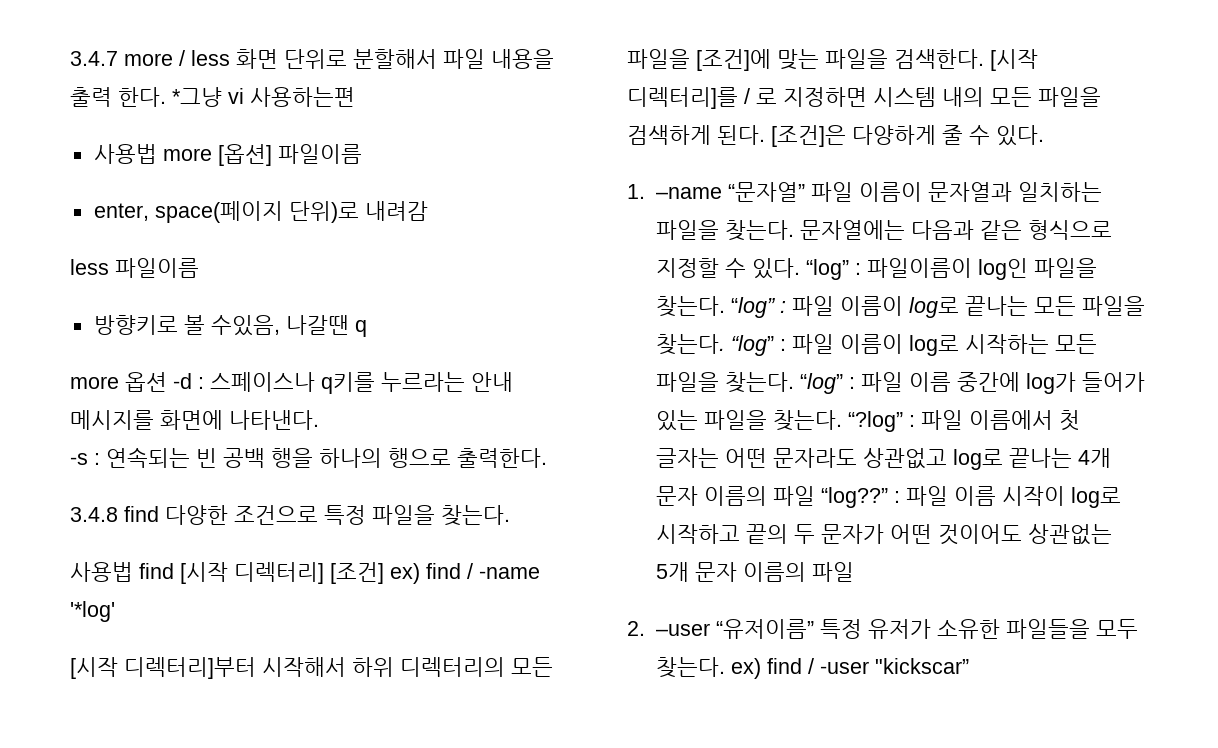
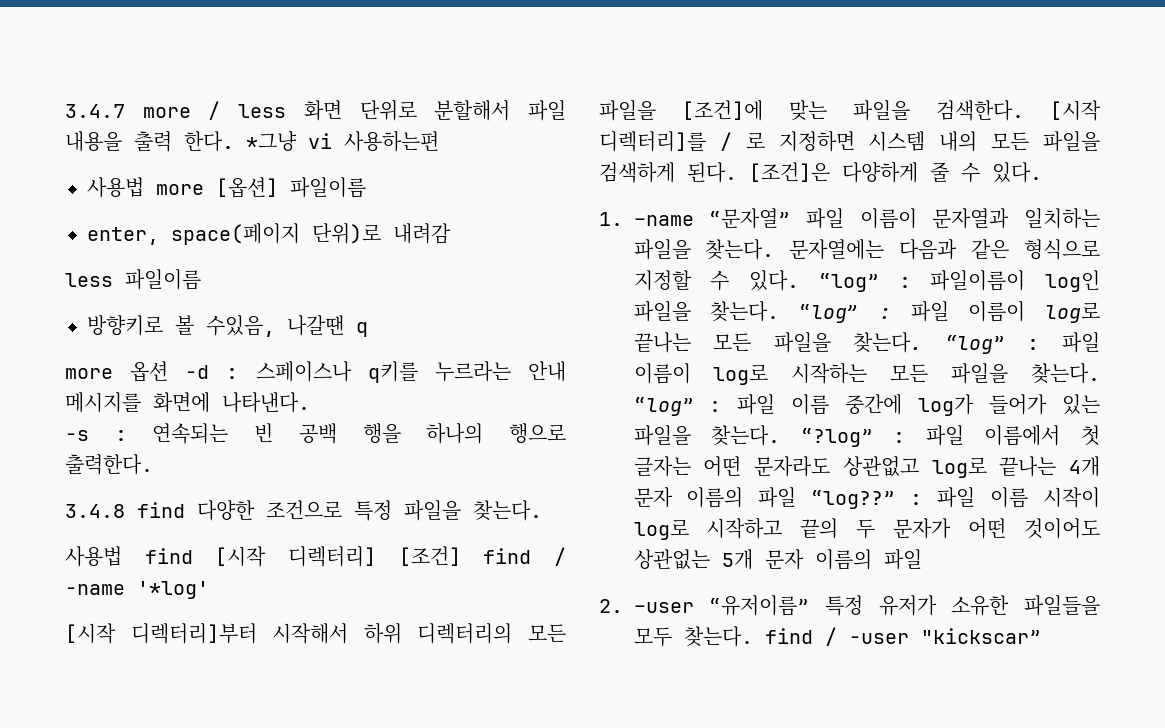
- 사용법 find [시작 디렉터리] [조건] ex) find / -name '*log'
+ 사용법 find [시작 디렉터리] [조건] find / -name '*log'
- 2. –user “유저이름” 특정 유저가 소유한 파일들을 모두 찾는다. ex) find / -user "kickscar”
+ 2. –user “유저이름” 특정 유저가 소유한 파일들을 모두 찾는다. find / -user "kickscar”

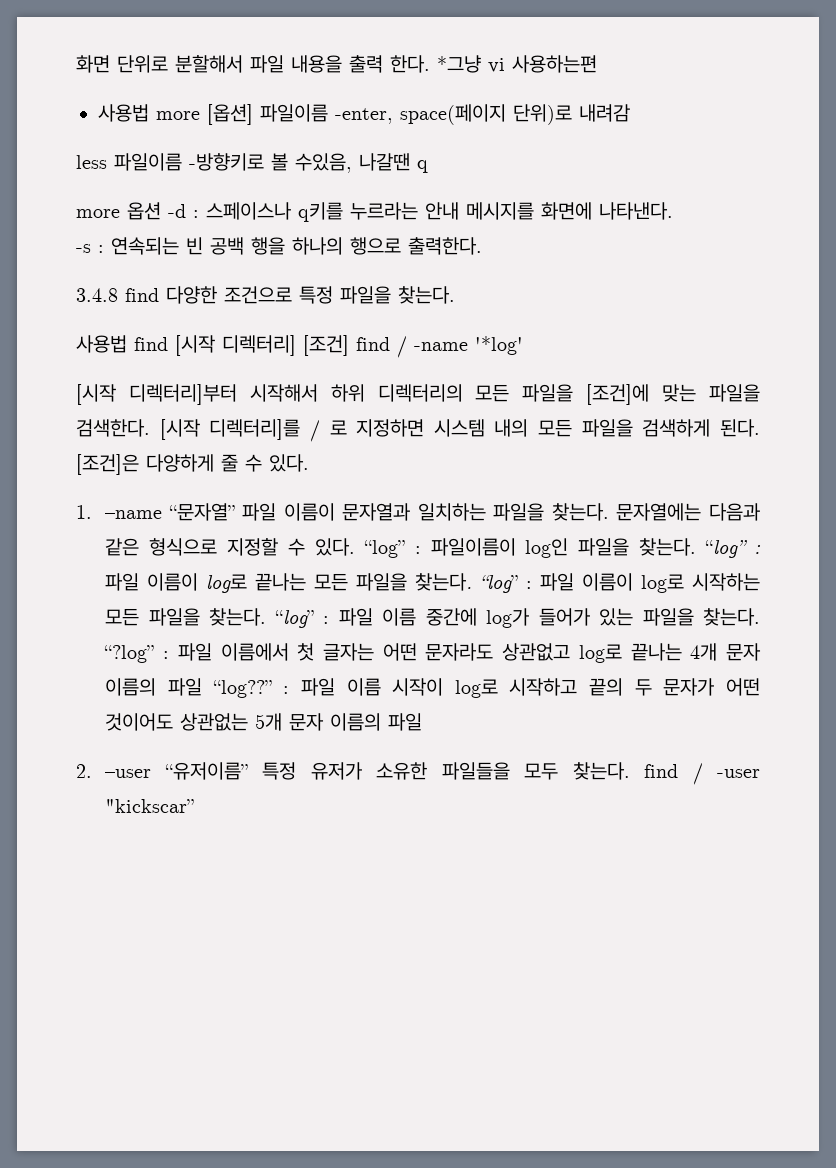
- 3.4.7 more / less 화면 단위로 분할해서 파일 내용을 출력 한다.
+ 화면 단위로 분할해서 파일 내용을 출력 한다.
- 사용법 more [옵션] 파일이름
- enter, space(페이지 단위)로 내려감
+ 사용법 more [옵션] 파일이름 -enter, space(페이지 단위)로 내려감
- less 파일이름
- 방향키로 볼 수있음, 나갈땐 q
+ less 파일이름 -방향키로 볼 수있음, 나갈땐 q

